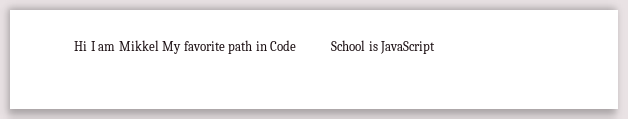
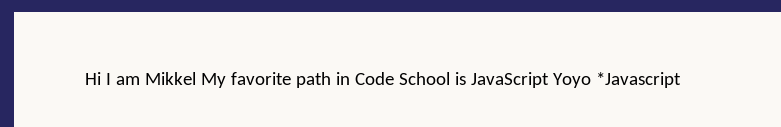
- Hi I am Mikkel My favorite path in Code School is JavaScript
+ Hi I am Mikkel My favorite path in Code School is JavaScript Yoyo *Javascript

